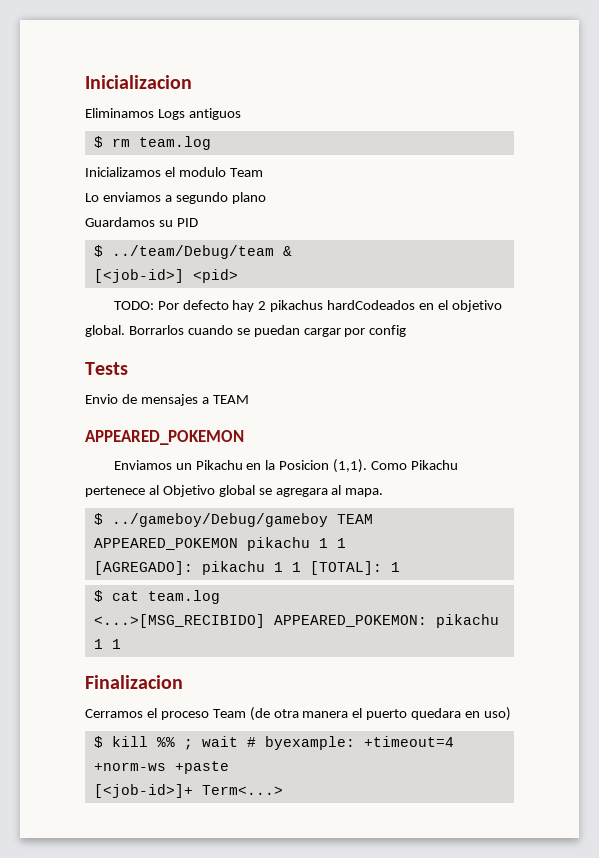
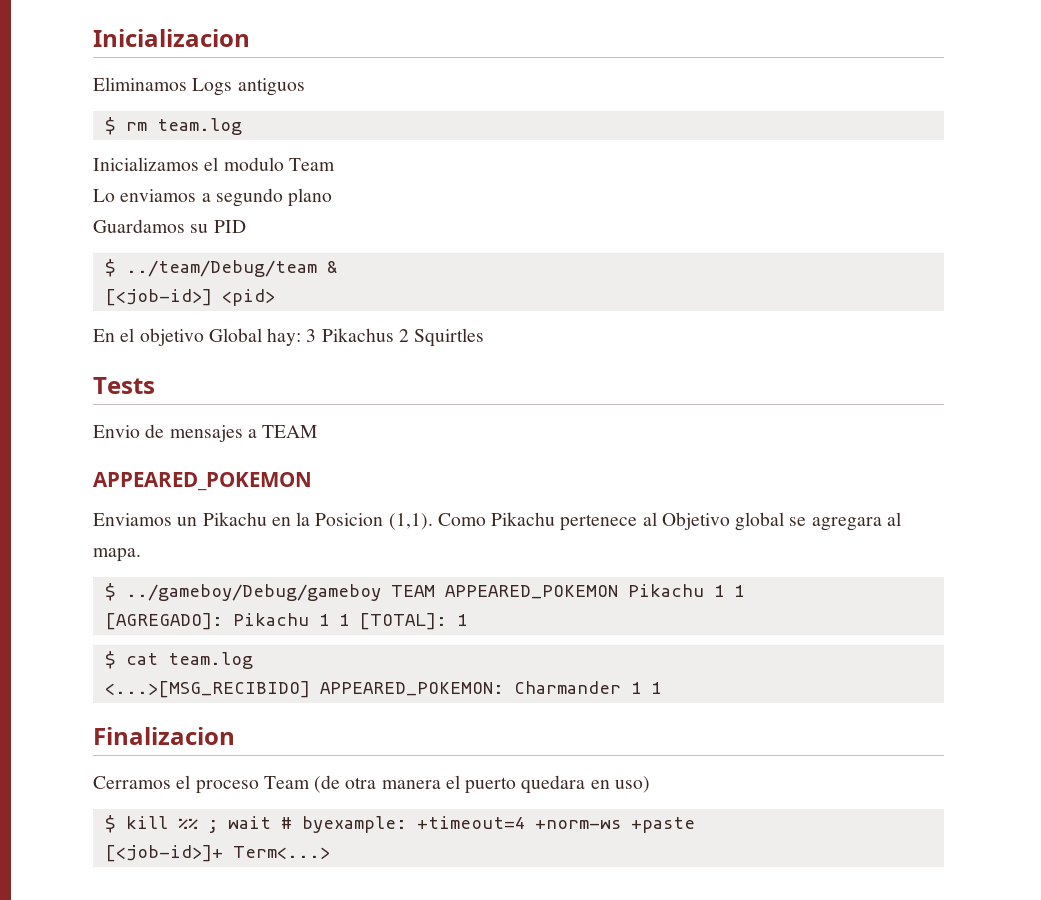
- TODO: Por defecto hay 2 pikachus hardCodeados en el objetivo global. Borrarlos cuando se puedan cargar por config
+ En el objetivo Global hay: 3 Pikachus 2 Squirtles
- $ ../gameboy/Debug/gameboy TEAM APPEARED_POKEMON pikachu 1 1
+ $ ../gameboy/Debug/gameboy TEAM APPEARED_POKEMON Pikachu 1 1
- [AGREGADO]: pikachu 1 1 [TOTAL]: 1
+ [AGREGADO]: Pikachu 1 1 [TOTAL]: 1
- <...>[MSG_RECIBIDO] APPEARED_POKEMON: pikachu 1 1
+ <...>[MSG_RECIBIDO] APPEARED_POKEMON: Charmander 1 1

